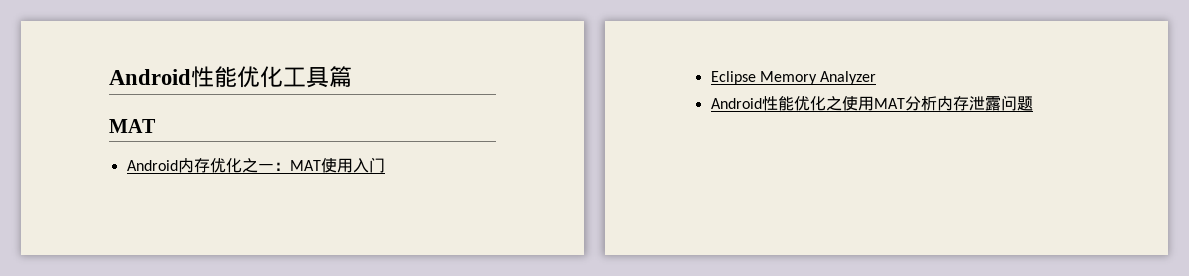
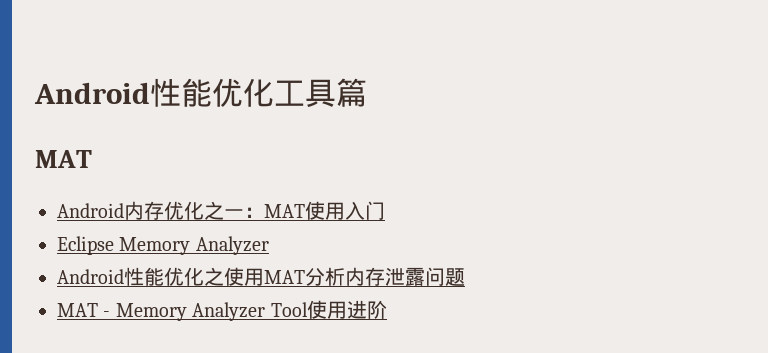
+ MAT - Memory Analyzer Tool使用进阶

